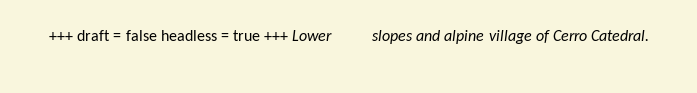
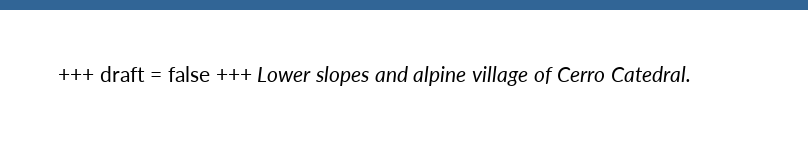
- +++ draft = false headless = true +++ Lower slopes and alpine village of Cerro Catedral.
+ +++ draft = false +++ Lower slopes and alpine village of Cerro Catedral.

